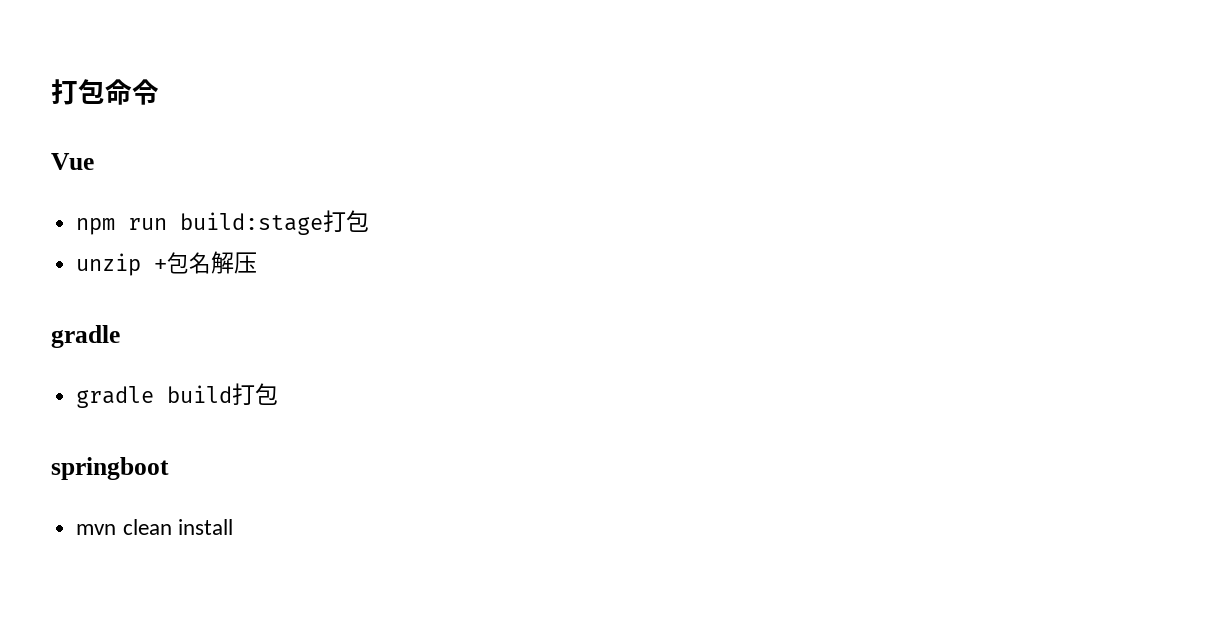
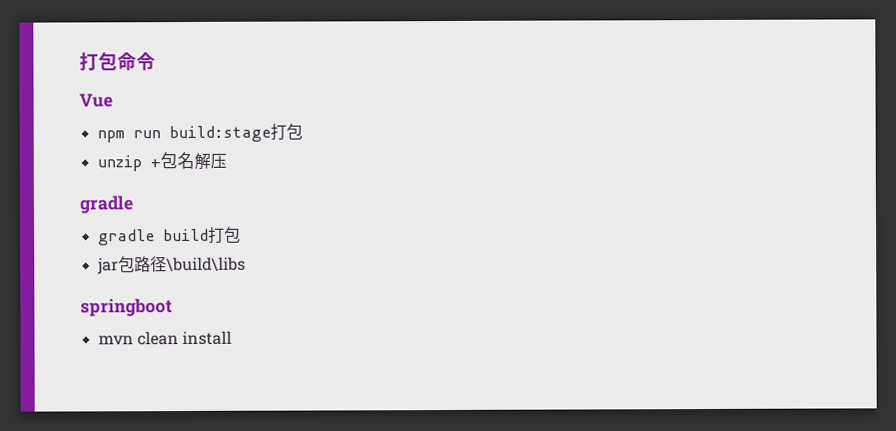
+ jar包路径\build\libs

